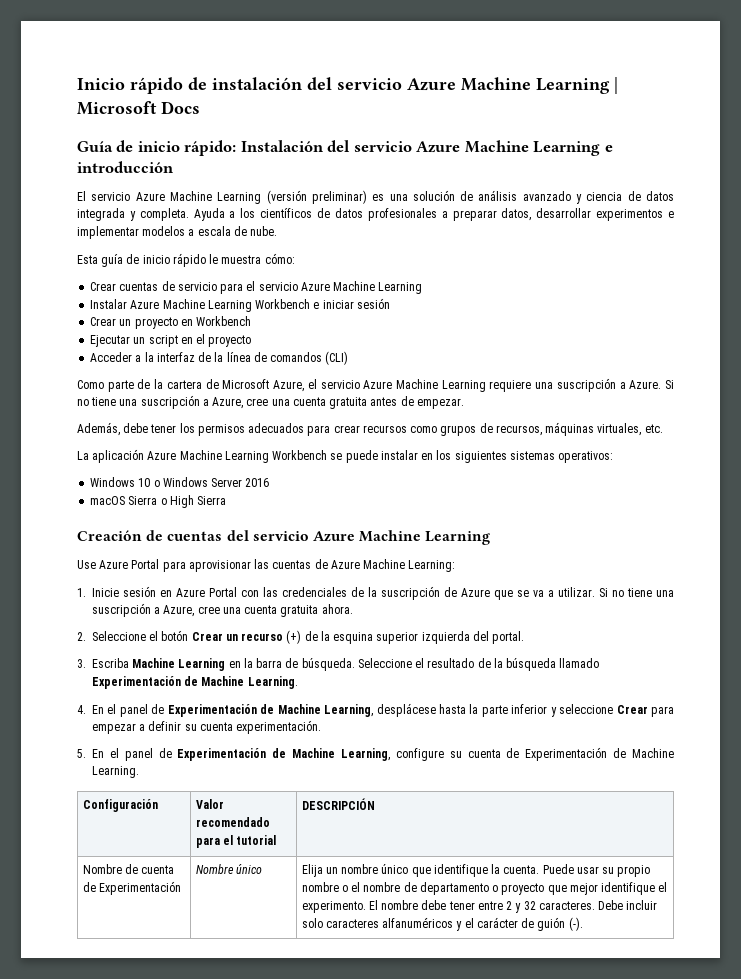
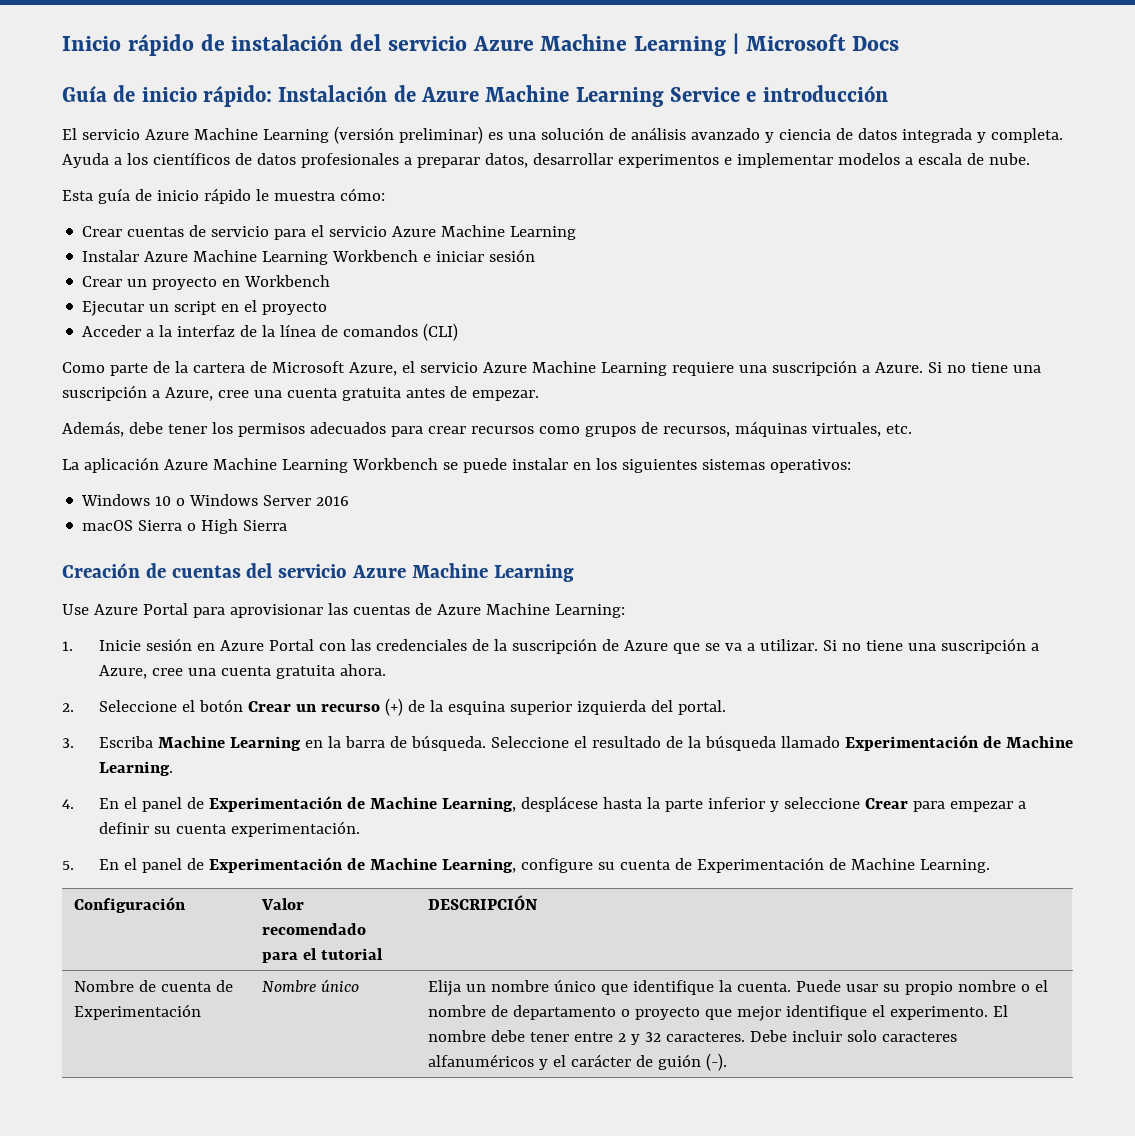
- Guía de inicio rápido: Instalación del servicio Azure Machine Learning e introducción
+ Guía de inicio rápido: Instalación de Azure Machine Learning Service e introducción

